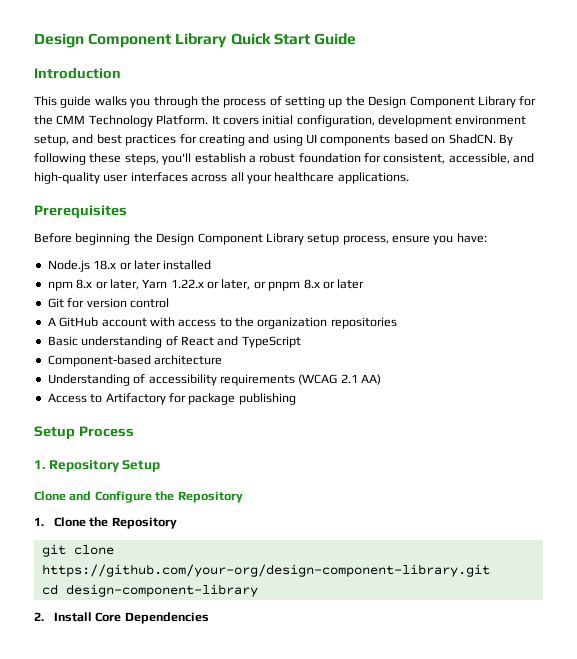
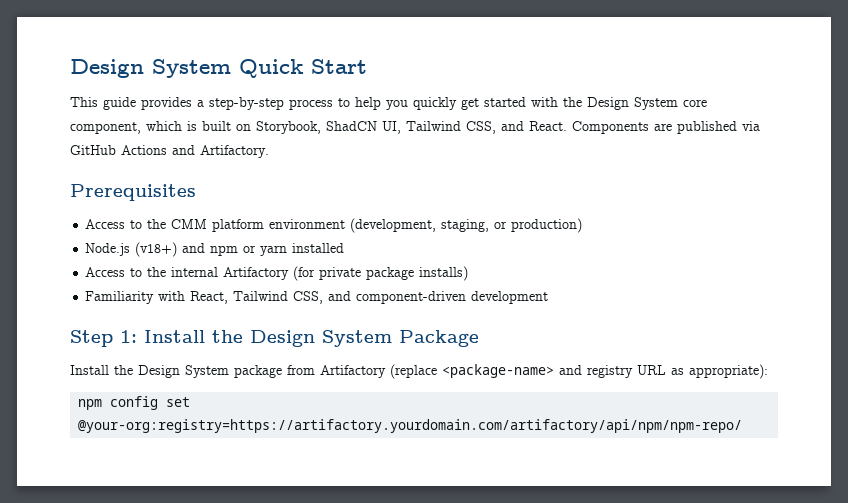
- Design Component Library Quick Start Guide
- Introduction
+ Design System Quick Start
- This guide walks you through the process of setting up the Design Component Library for the CMM Technology Platform. It covers initial configuration, development environment setup, and best practices for creating and using UI components based on ShadCN. By following these steps, you'll establish a robust foundation for consistent, accessible, and high-quality user interfaces across all your healthcare applications.
+ This guide provides a step-by-step process to help you quickly get started with the Design System core component, which is built on Storybook, ShadCN UI, Tailwind CSS, and React. Components are published via GitHub Actions and Artifactory.
  Prerequisites
- Before beginning the Design Component Library setup process, ensure you have:
- Node.js 18.x or later installed
- npm 8.x or later, Yarn 1.22.x or later, or pnpm 8.x or later
- Git for version control
- A GitHub account with access to the organization repositories
- Basic understanding of React and TypeScript
- Component-based architecture
- Understanding of accessibility requirements (WCAG 2.1 AA)
- Access to Artifactory for package publishing
- Setup Process
- 1. Repository Setup
- Clone and Configure the Repository
- 1. Clone the Repository
- git clone https://github.com/your-org/design-component-library.git
- cd design-component-library
- 2. Install Core Dependencies
+ Access to the CMM platform environment (development, staging, or production)
+ Node.js (v18+) and npm or yarn installed
+ Access to the internal Artifactory (for private package installs)
+ Familiarity with React, Tailwind CSS, and component-driven development
+ Step 1: Install the Design System Package
+ Install the Design System package from Artifactory (replace <package-name> and registry URL as appropriate):
+ npm config set @your-org:registry=https://artifactory.yourdomain.com/artifactory/api/npm/npm-repo/

